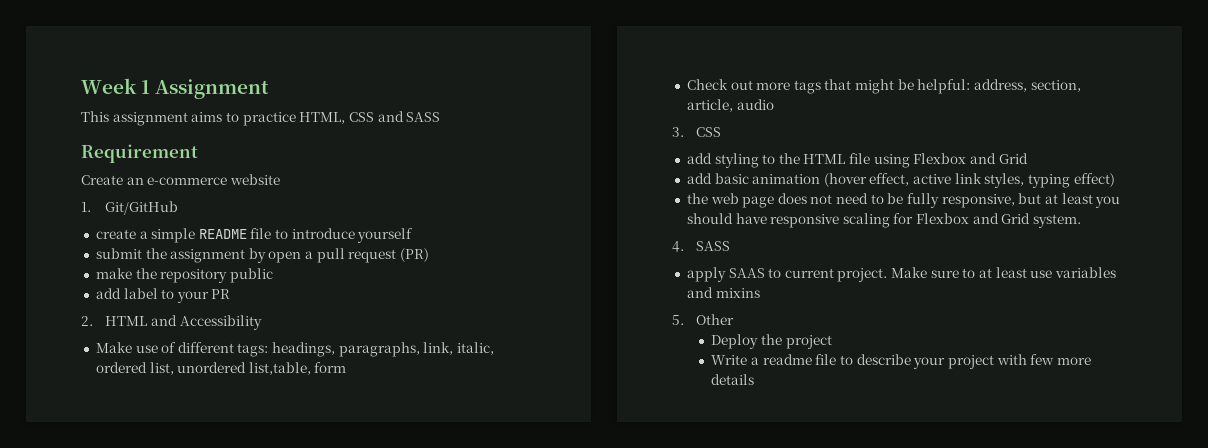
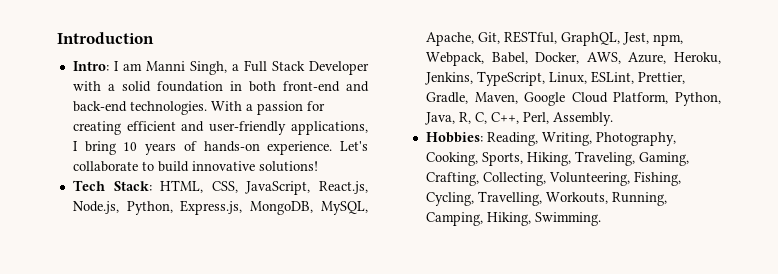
- Week 1 Assignment
- This assignment aims to practice HTML, CSS and SASS
- Requirement
- Create an e-commerce website
- 1. Git/GitHub
- create a simple README file to introduce yourself
- submit the assignment by open a pull request (PR)
- make the repository public
- add label to your PR
- 2. HTML and Accessibility
- Make use of different tags: headings, paragraphs, link, italic, ordered list, unordered list,table, form
- Check out more tags that might be helpful: address, section, article, audio
- 3. CSS
- add styling to the HTML file using Flexbox and Grid
- add basic animation (hover effect, active link styles, typing effect)
- the web page does not need to be fully responsive, but at least you should have responsive scaling for Flexbox and Grid system.
- 4. SASS
- apply SAAS to current project. Make sure to at least use variables and mixins
- 5. Other
- Deploy the project
- Write a readme file to describe your project with few more details
+ Introduction
+ Intro: I am Manni Singh, a Full Stack Developer with a solid foundation in both front-end and back-end technologies. With a passion for creating efficient and user-friendly applications, I bring 10 years of hands-on experience. Let's collaborate to build innovative solutions!
+ Tech Stack: HTML, CSS, JavaScript, React.js, Node.js, Python, Express.js, MongoDB, MySQL, Apache, Git, RESTful, GraphQL, Jest, npm, Webpack, Babel, Docker, AWS, Azure, Heroku, Jenkins, TypeScript, Linux, ESLint, Prettier, Gradle, Maven, Google Cloud Platform, Python, Java, R, C, C++, Perl, Assembly.
+ Hobbies: Reading, Writing, Photography, Cooking, Sports, Hiking, Traveling, Gaming, Crafting, Collecting, Volunteering, Fishing, Cycling, Travelling, Workouts, Running, Camping, Hiking, Swimming.

